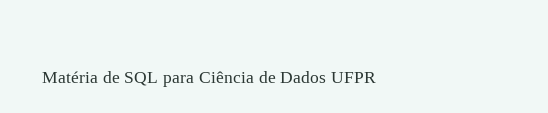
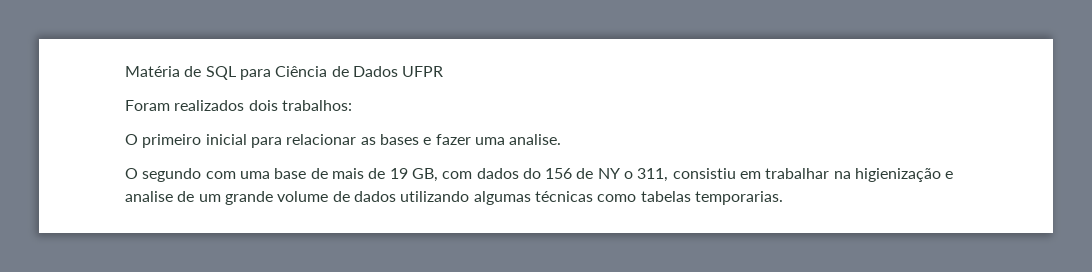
+ Foram realizados dois trabalhos:
+ O primeiro inicial para relacionar as bases e fazer uma analise.
+ O segundo com uma base de mais de 19 GB, com dados do 156 de NY o 311, consistiu em trabalhar na higienização e analise de um grande volume de dados utilizando algumas técnicas como tabelas temporarias.

